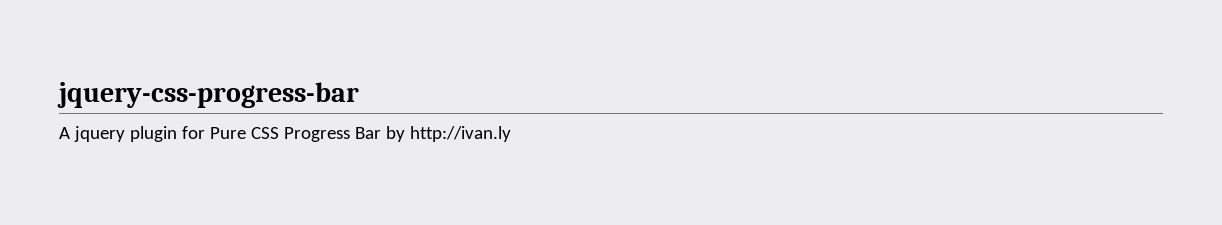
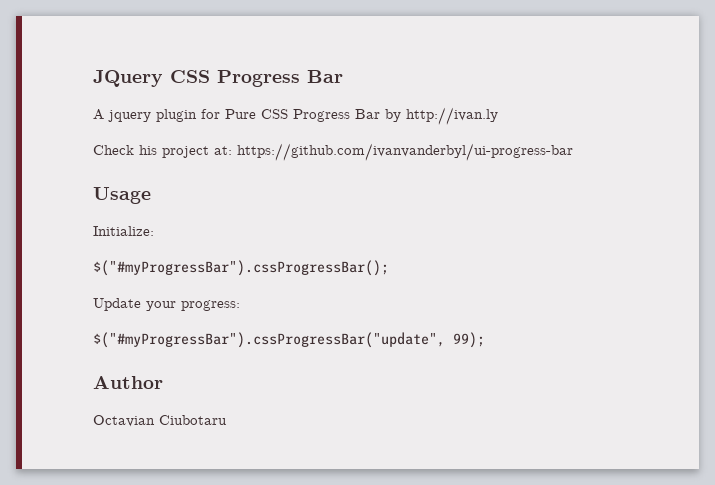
- jquery-css-progress-bar
+ JQuery CSS Progress Bar
+ Check his project at: https://github.com/ivanvanderbyl/ui-progress-bar
+ Usage
+ Initialize:
+ $("#myProgressBar").cssProgressBar();
+ Update your progress:
+ $("#myProgressBar").cssProgressBar("update", 99);
+ Author
+ Octavian Ciubotaru

